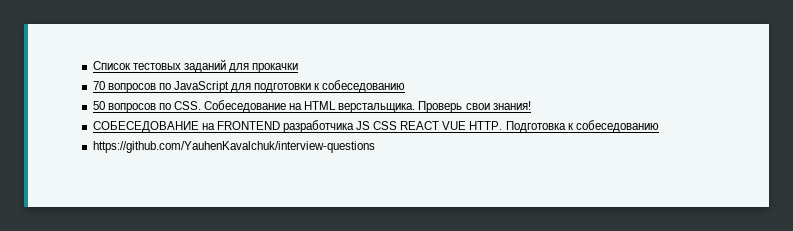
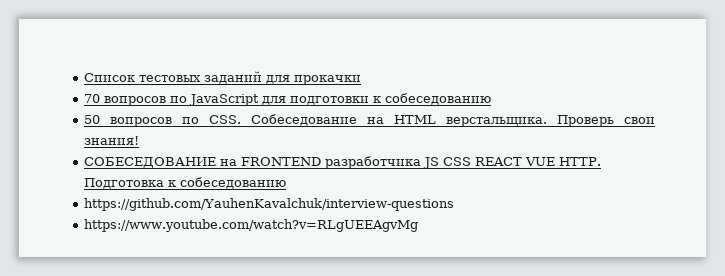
+ https://www.youtube.com/watch?v=RLgUEEAgvMg

